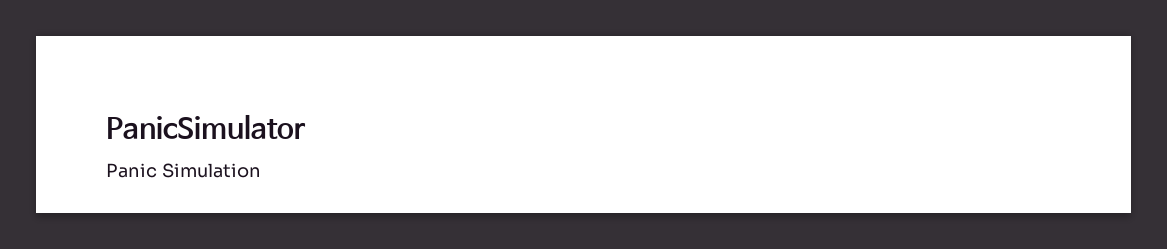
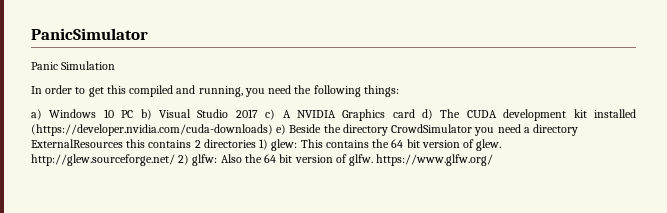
+ In order to get this compiled and running, you need the following things:
+ a) Windows 10 PC b) Visual Studio 2017 c) A NVIDIA Graphics card d) The CUDA development kit installed (https://developer.nvidia.com/cuda-downloads) e) Beside the directory CrowdSimulator you need a directory ExternalResources this contains 2 directories 1) glew: This contains the 64 bit version of glew. http://glew.sourceforge.net/ 2) glfw: Also the 64 bit version of glfw. https://www.glfw.org/

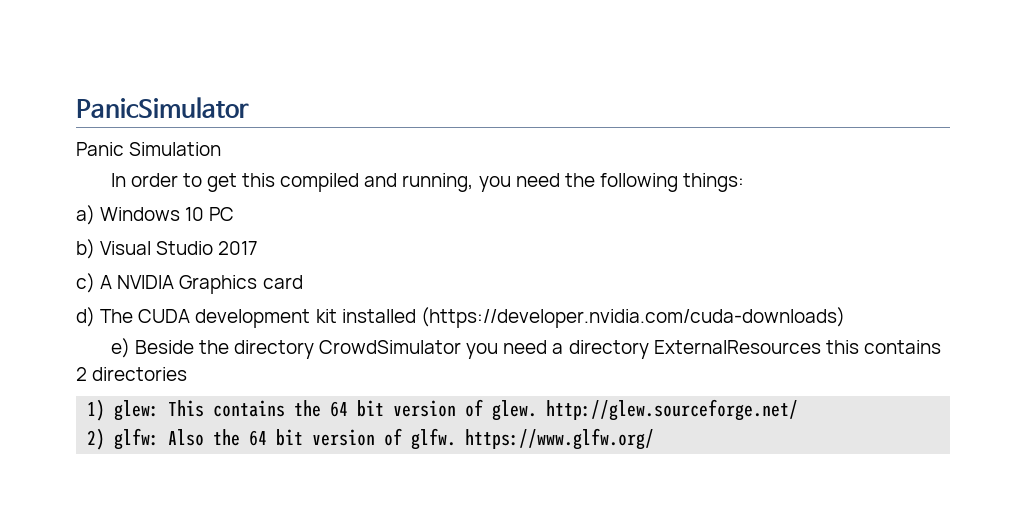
- a) Windows 10 PC b) Visual Studio 2017 c) A NVIDIA Graphics card d) The CUDA development kit installed (https://developer.nvidia.com/cuda-downloads) e) Beside the directory CrowdSimulator you need a directory ExternalResources this contains 2 directories 1) glew: This contains the 64 bit version of glew. http://glew.sourceforge.net/ 2) glfw: Also the 64 bit version of glfw. https://www.glfw.org/
+ a) Windows 10 PC
+ b) Visual Studio 2017
+ c) A NVIDIA Graphics card
+ d) The CUDA development kit installed (https://developer.nvidia.com/cuda-downloads)
+ e) Beside the directory CrowdSimulator you need a directory ExternalResources this contains 2 directories
+ 1) glew: This contains the 64 bit version of glew. http://glew.sourceforge.net/
+ 2) glfw: Also the 64 bit version of glfw. https://www.glfw.org/

